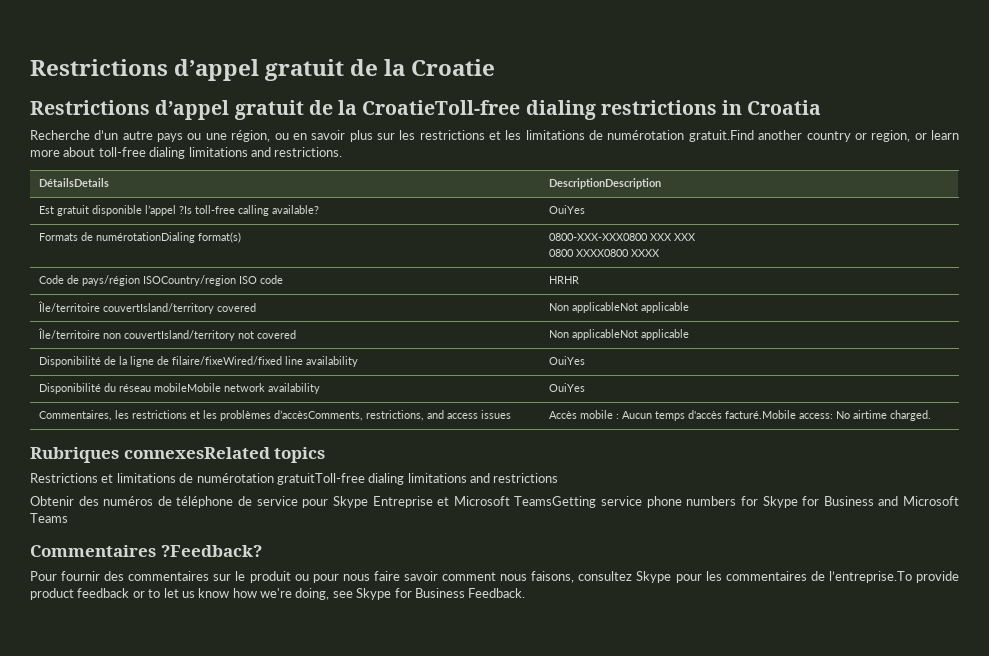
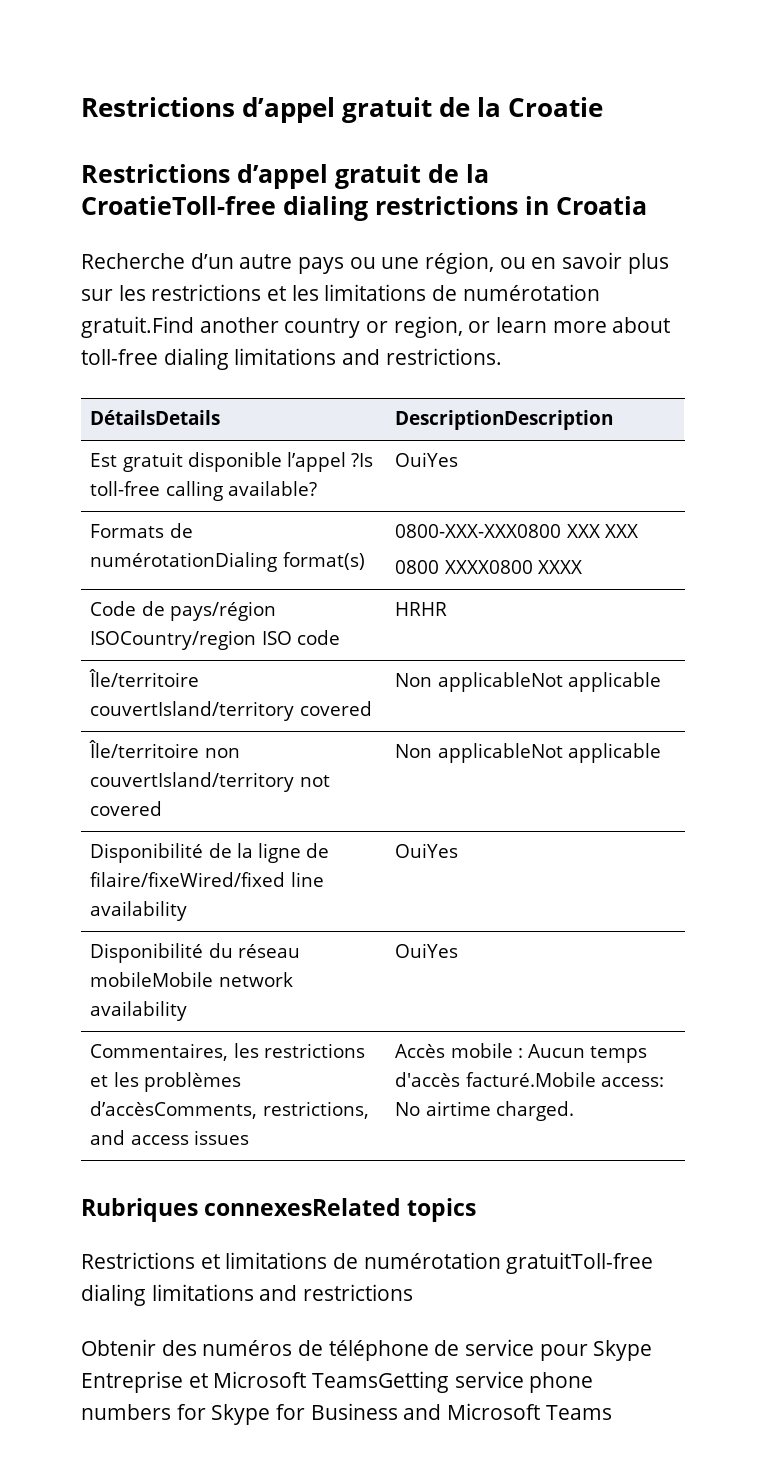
- Commentaires ?Feedback?
- Pour fournir des commentaires sur le produit ou pour nous faire savoir comment nous faisons, consultez Skype pour les commentaires de l’entreprise.To provide product feedback or to let us know how we're doing, see Skype for Business Feedback.

